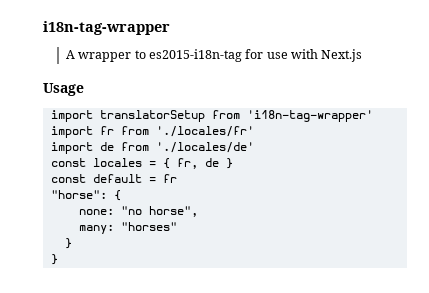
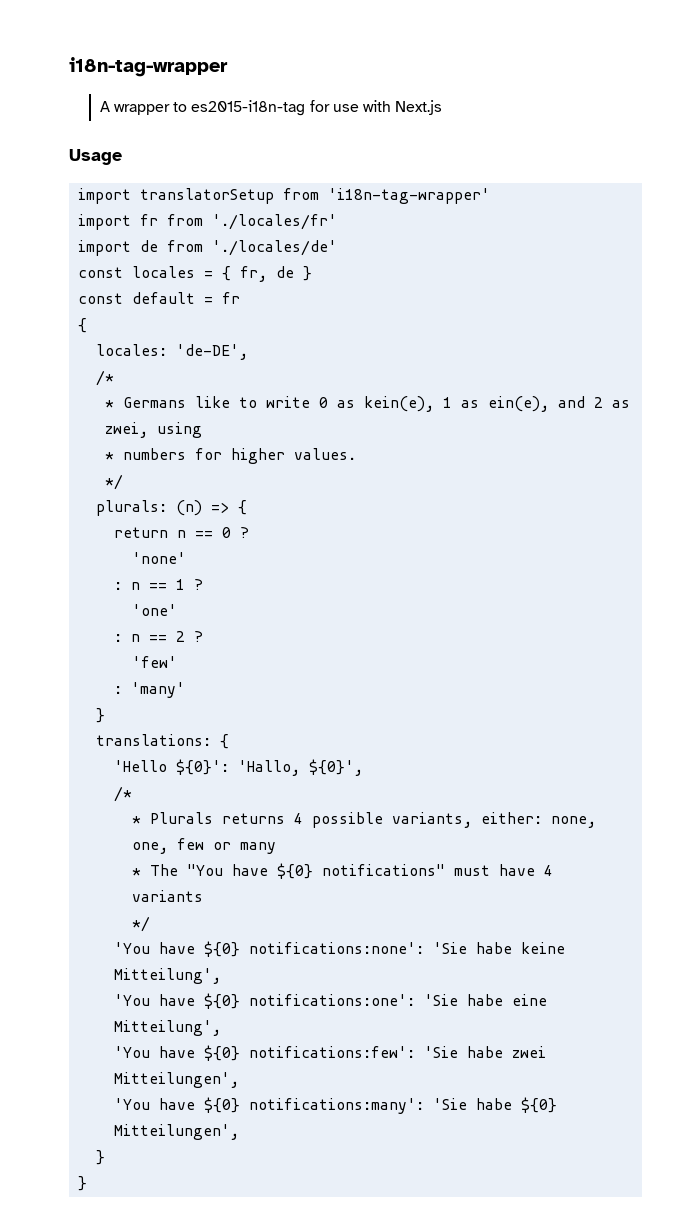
  const default = fr
- "horse": {
- none: "no horse",
- many: "horses"
+ {
+ locales: 'de-DE',
+ /*
+ * Germans like to write 0 as kein(e), 1 as ein(e), and 2 as zwei, using
+ * numbers for higher values.
+ */
+ plurals: (n) => {
+ return n == 0 ?
+ 'none'
+ : n == 1 ?
+ 'one'
+ : n == 2 ?
+ 'few'
+ : 'many'
+ }
+ translations: {
+ 'Hello ${0}': 'Hallo, ${0}',
+ /*
+ * Plurals returns 4 possible variants, either: none, one, few or many
+ * The "You have ${0} notifications" must have 4 variants
+ */
+ 'You have ${0} notifications:none': 'Sie habe keine Mitteilung',
+ 'You have ${0} notifications:one': 'Sie habe eine Mitteilung',
+ 'You have ${0} notifications:few': 'Sie habe zwei Mitteilungen',
+ 'You have ${0} notifications:many': 'Sie habe ${0} Mitteilungen',

